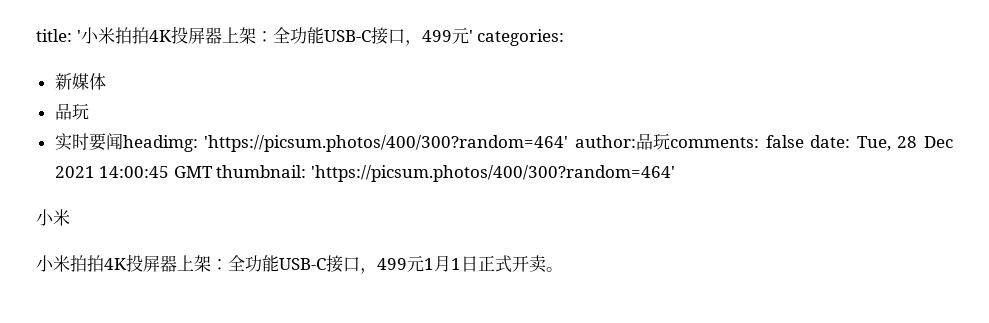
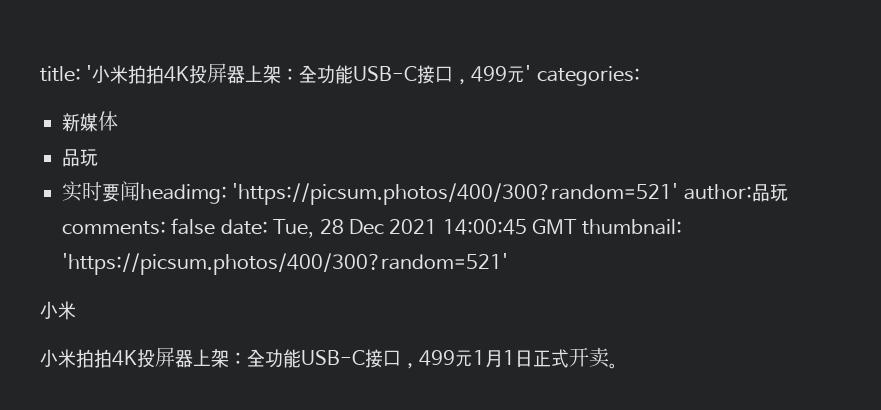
- 实时要闻headimg: 'https://picsum.photos/400/300?random=464' author:品玩comments: false date: Tue, 28 Dec 2021 14:00:45 GMT thumbnail: 'https://picsum.photos/400/300?random=464'
+ 实时要闻headimg: 'https://picsum.photos/400/300?random=521' author:品玩comments: false date: Tue, 28 Dec 2021 14:00:45 GMT thumbnail: 'https://picsum.photos/400/300?random=521'

